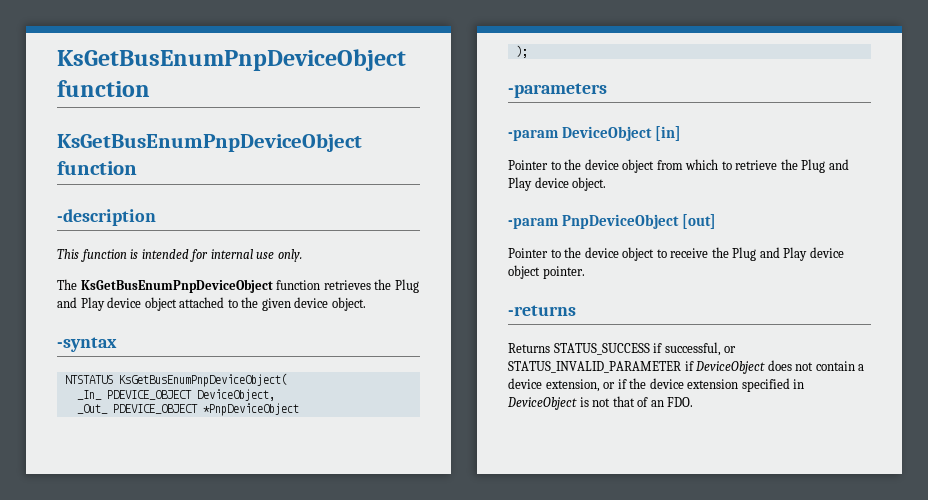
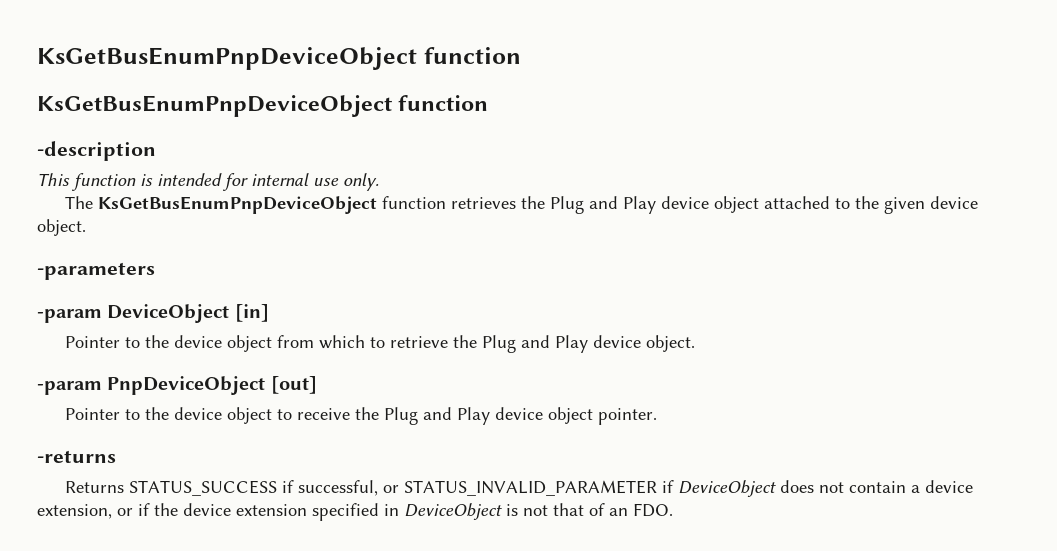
- -syntax
- NTSTATUS KsGetBusEnumPnpDeviceObject(
- _In_ PDEVICE_OBJECT DeviceObject,
- _Out_ PDEVICE_OBJECT *PnpDeviceObject
- );

